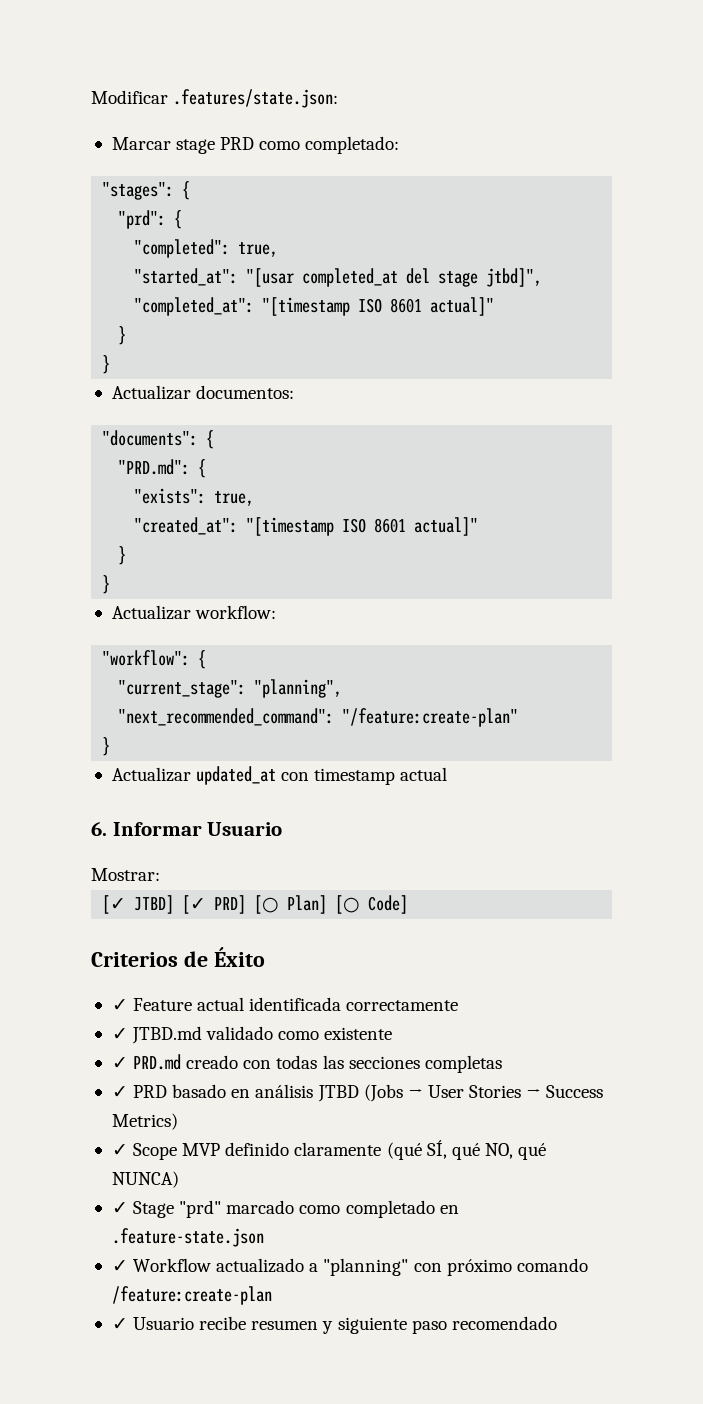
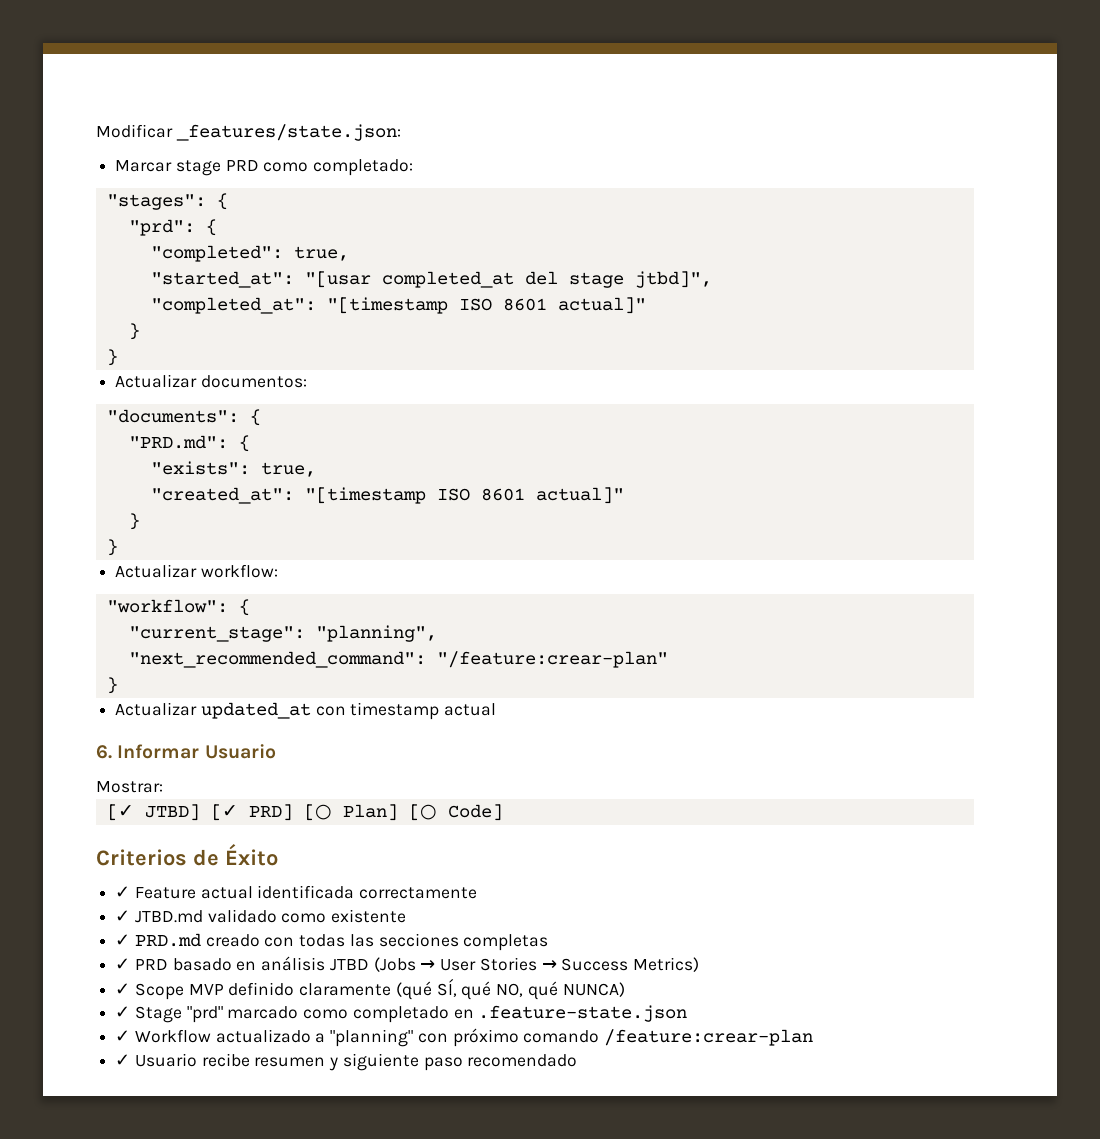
- Modificar .features/state.json:
+ Modificar _features/state.json:
- "next_recommended_command": "/feature:create-plan"
+ "next_recommended_command": "/feature:crear-plan"
- ✓ Workflow actualizado a "planning" con próximo comando /feature:create-plan
+ ✓ Workflow actualizado a "planning" con próximo comando /feature:crear-plan

